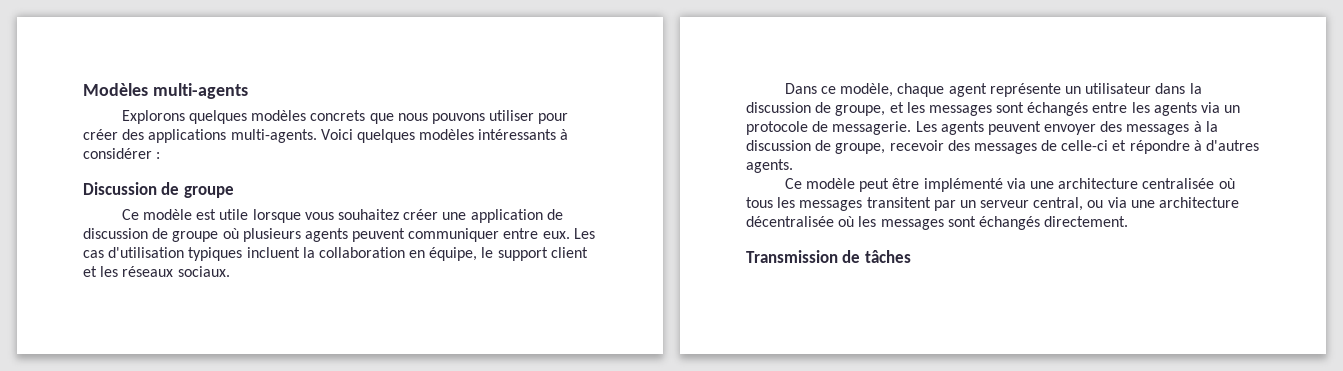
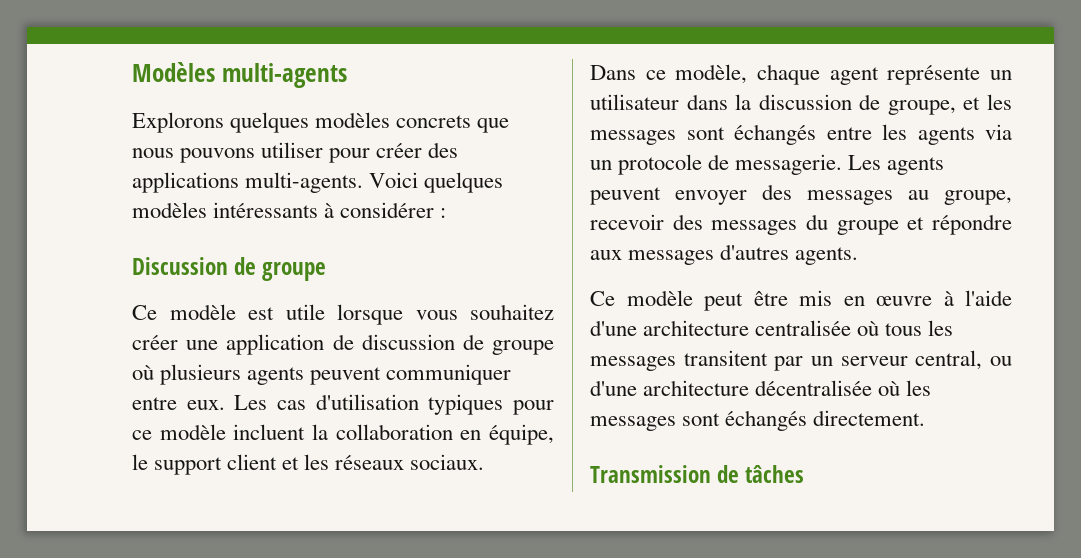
- Les cas d'utilisation typiques incluent la collaboration en équipe, le support client et les réseaux sociaux.
+ Les cas d'utilisation typiques pour ce modèle incluent la collaboration en équipe, le support client et les réseaux sociaux.
- Les agents peuvent envoyer des messages à la discussion de groupe, recevoir des messages de celle-ci et répondre à d'autres agents.
+ Les agents peuvent envoyer des messages au groupe, recevoir des messages du groupe et répondre aux messages d'autres agents.
- Ce modèle peut être implémenté via une architecture centralisée où tous les messages transitent par un serveur central, ou via une architecture décentralisée où les messages sont échangés directement.
+ Ce modèle peut être mis en œuvre à l'aide d'une architecture centralisée où tous les messages transitent par un serveur central, ou d'une architecture décentralisée où les messages sont échangés directement.

